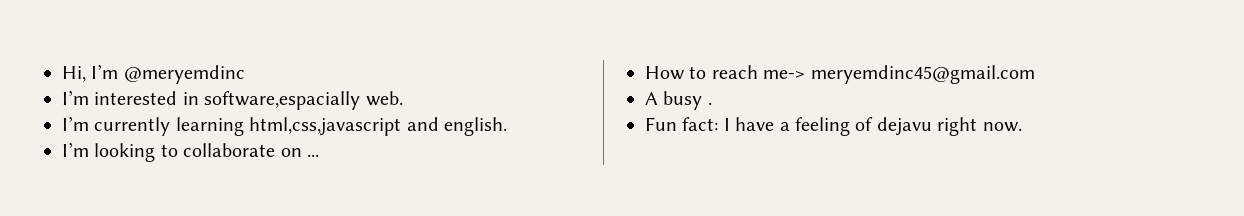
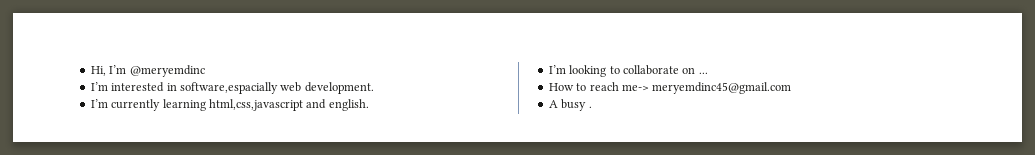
- I’m interested in software,espacially web.
+ I’m interested in software,espacially web development.
- Fun fact: I have a feeling of dejavu right now.

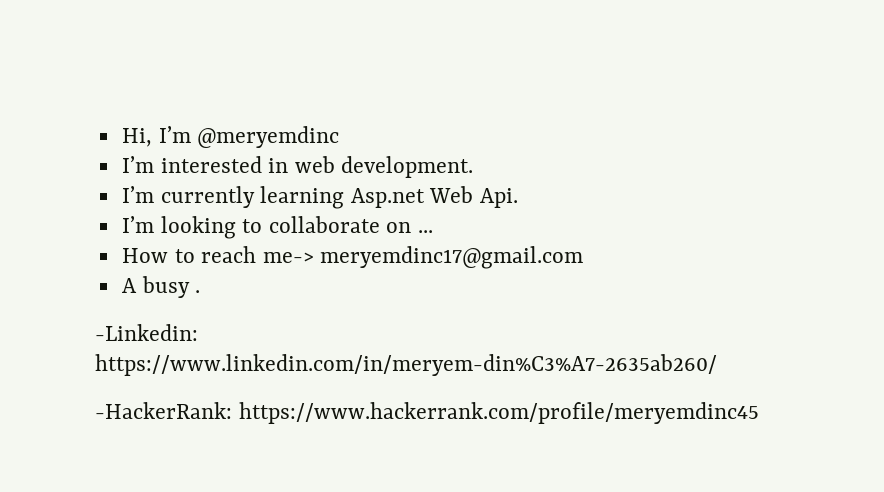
- I’m interested in software,espacially web development.
+ I’m interested in web development.
- I’m currently learning html,css,javascript and english.
+ I’m currently learning Asp.net Web Api.
- How to reach me-> meryemdinc45@gmail.com
+ How to reach me-> meryemdinc17@gmail.com
+ -Linkedin: https://www.linkedin.com/in/meryem-din%C3%A7-2635ab260/
+ -HackerRank: https://www.hackerrank.com/profile/meryemdinc45

